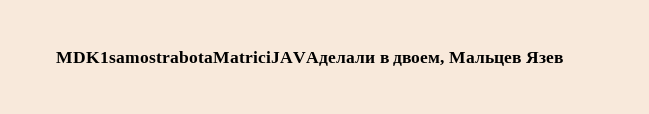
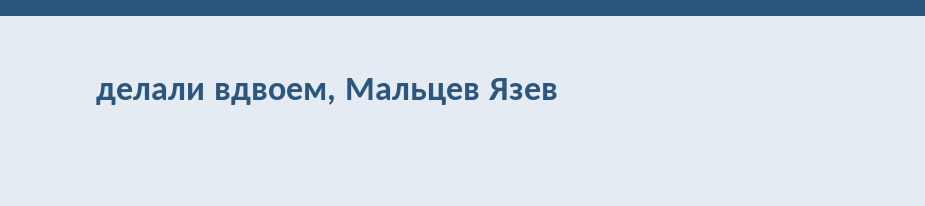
- MDK1samostrabotaMatriciJAVAделали в двоем, Мальцев Язев
+ делали вдвоем, Мальцев Язев

